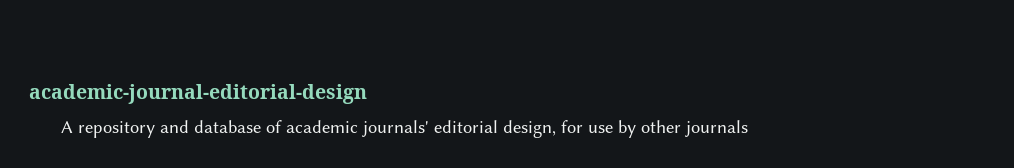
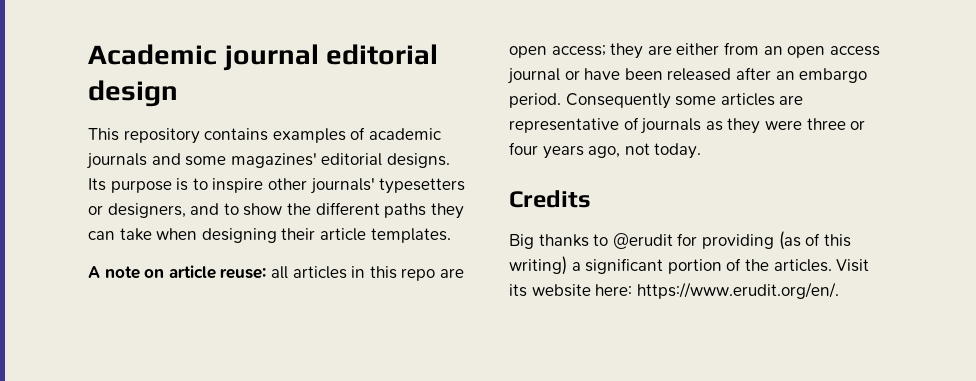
- academic-journal-editorial-design
- A repository and database of academic journals' editorial design, for use by other journals
+ Academic journal editorial design
+ This repository contains examples of academic journals and some magazines' editorial designs. Its purpose is to inspire other journals' typesetters or designers, and to show the different paths they can take when designing their article templates.
+ A note on article reuse: all articles in this repo are open access; they are either from an open access journal or have been released after an embargo period. Consequently some articles are representative of journals as they were three or four years ago, not today.
+ Credits
+ Big thanks to @erudit for providing (as of this writing) a significant portion of the articles. Visit its website here: https://www.erudit.org/en/.

